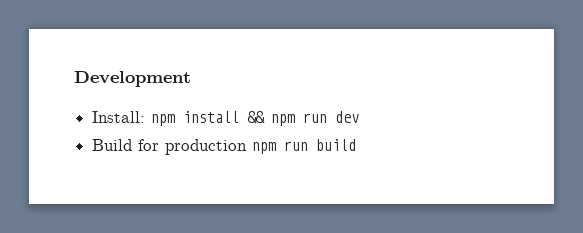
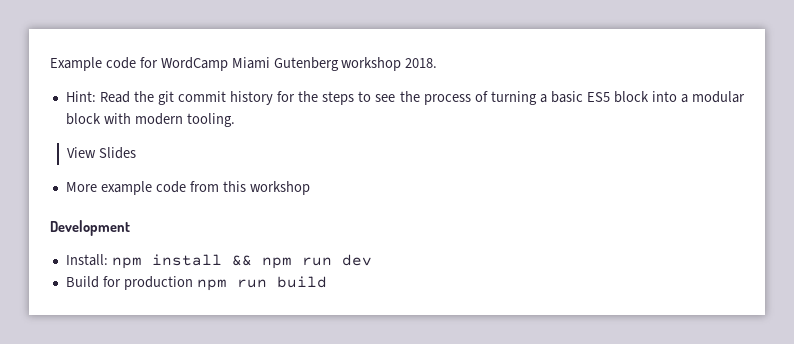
+ Example code for WordCamp Miami Gutenberg workshop 2018.
+ Hint: Read the git commit history for the steps to see the process of turning a basic ES5 block into a modular block with modern tooling.
+ View Slides
+ More example code from this workshop

